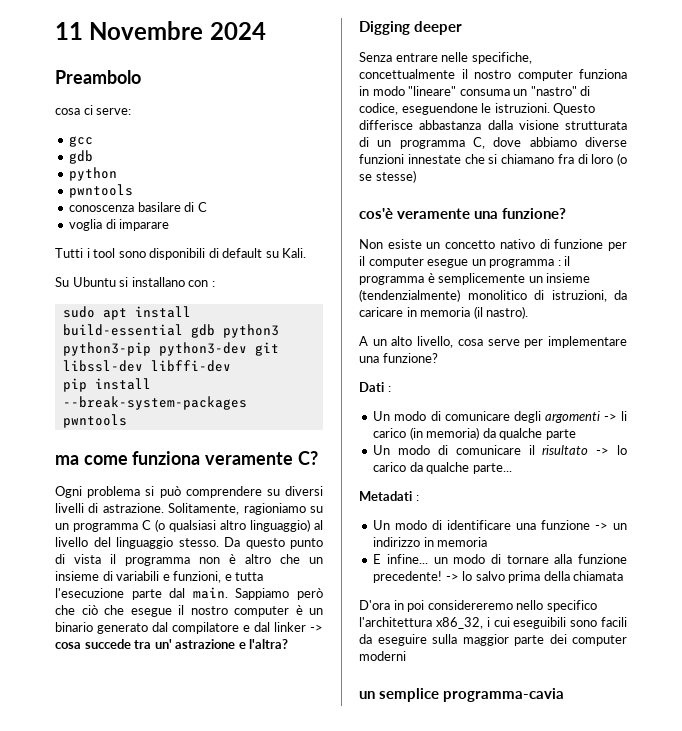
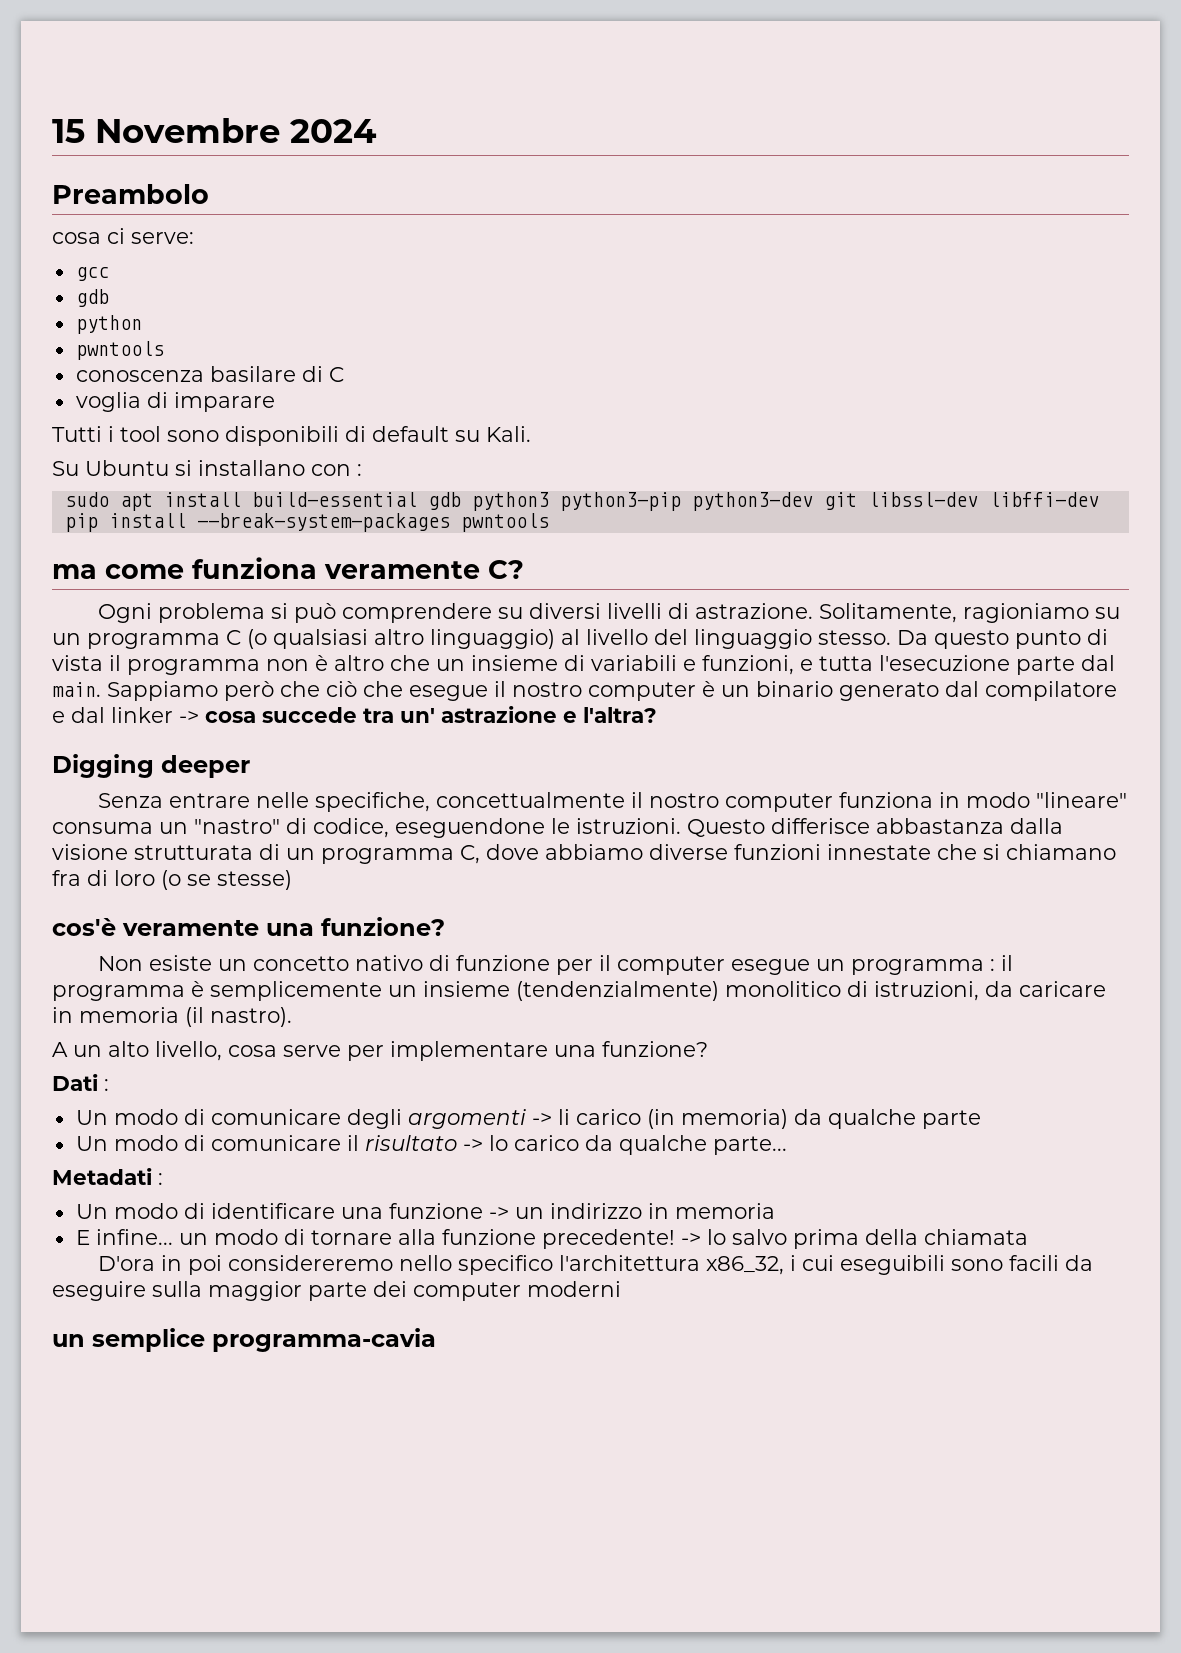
- 11 Novembre 2024
+ 15 Novembre 2024

